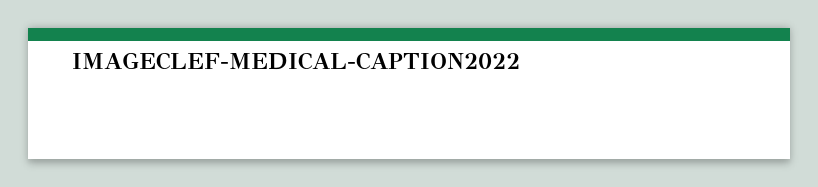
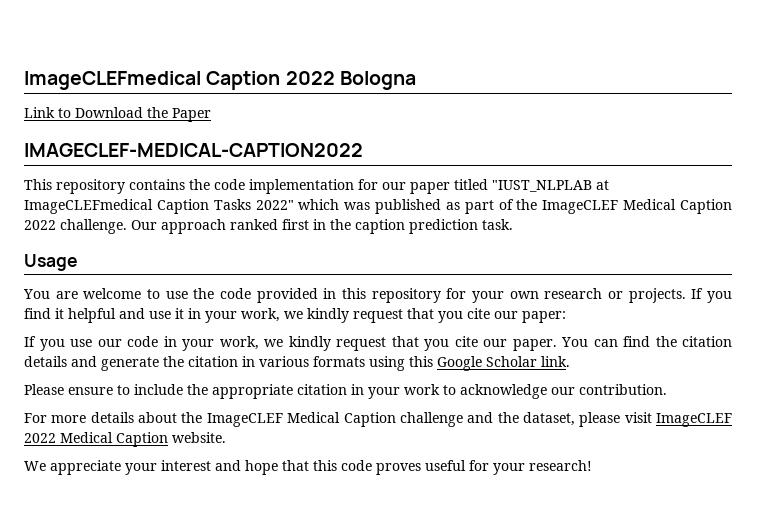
+ ImageCLEFmedical Caption 2022 Bologna
+ Link to Download the Paper
  IMAGECLEF-MEDICAL-CAPTION2022
+ This repository contains the code implementation for our paper titled "IUST_NLPLAB at ImageCLEFmedical Caption Tasks 2022" which was published as part of the ImageCLEF Medical Caption 2022 challenge. Our approach ranked first in the caption prediction task.
+ Usage
+ You are welcome to use the code provided in this repository for your own research or projects. If you find it helpful and use it in your work, we kindly request that you cite our paper:
+ If you use our code in your work, we kindly request that you cite our paper. You can find the citation details and generate the citation in various formats using this Google Scholar link.
+ Please ensure to include the appropriate citation in your work to acknowledge our contribution.
+ For more details about the ImageCLEF Medical Caption challenge and the dataset, please visit ImageCLEF 2022 Medical Caption website.
+ We appreciate your interest and hope that this code proves useful for your research!

